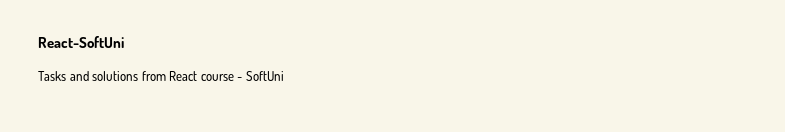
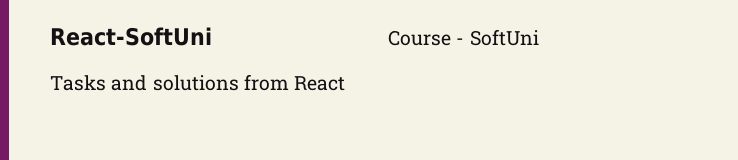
- Tasks and solutions from React course - SoftUni
+ Tasks and solutions from React Course - SoftUni

